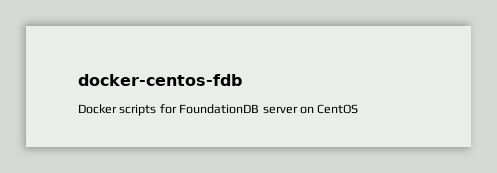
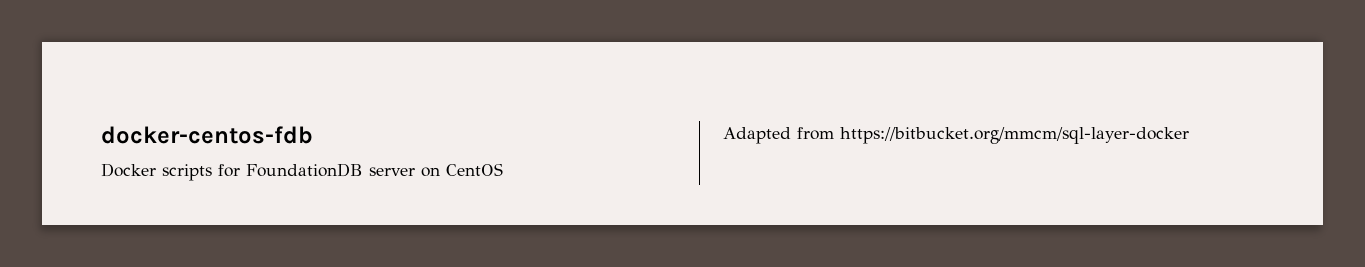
+ Adapted from https://bitbucket.org/mmcm/sql-layer-docker

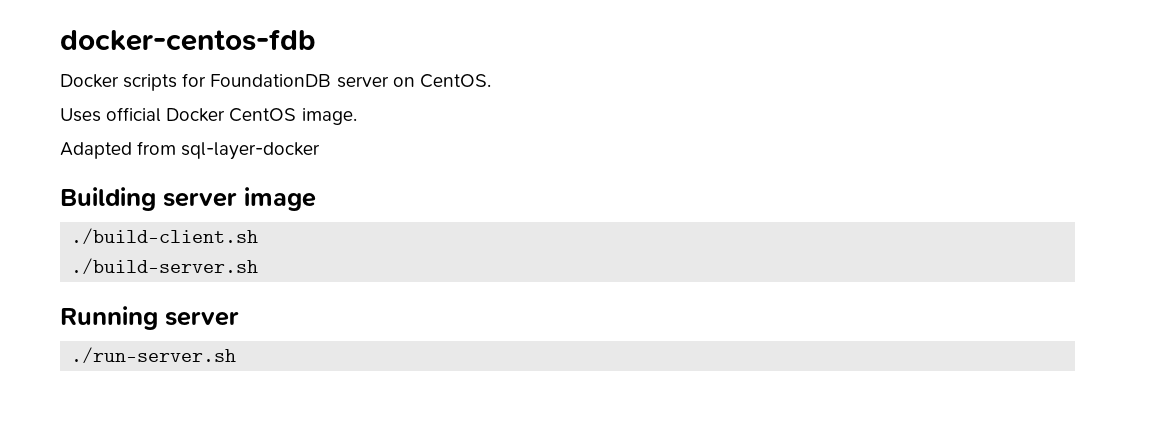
- Docker scripts for FoundationDB server on CentOS
+ Docker scripts for FoundationDB server on CentOS.
+ Uses official Docker CentOS image.
- Adapted from https://bitbucket.org/mmcm/sql-layer-docker
+ Adapted from sql-layer-docker
+ Building server image
+ ./build-client.sh
+ ./build-server.sh
+ Running server
+ ./run-server.sh

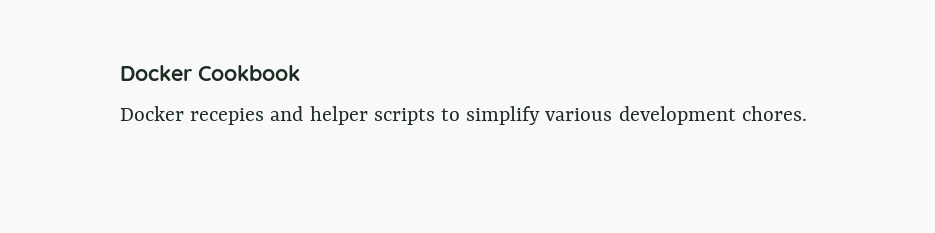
- docker-centos-fdb
- Docker scripts for FoundationDB server on CentOS.
- Uses official Docker CentOS image.
- Adapted from sql-layer-docker
- Building server image
- ./build-client.sh
- ./build-server.sh
- Running server
- ./run-server.sh
+ Docker Cookbook
+ Docker recepies and helper scripts to simplify various development chores.

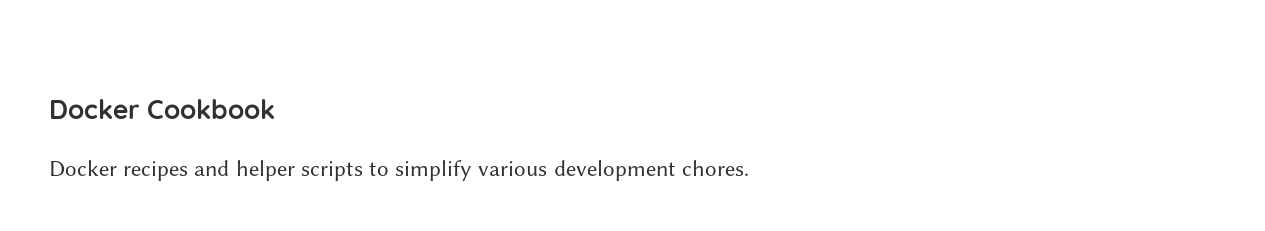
- Docker recepies and helper scripts to simplify various development chores.
+ Docker recipes and helper scripts to simplify various development chores.

